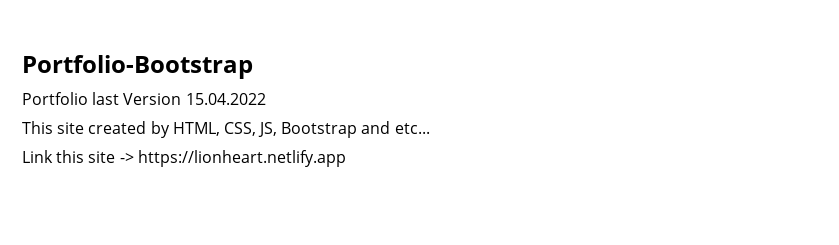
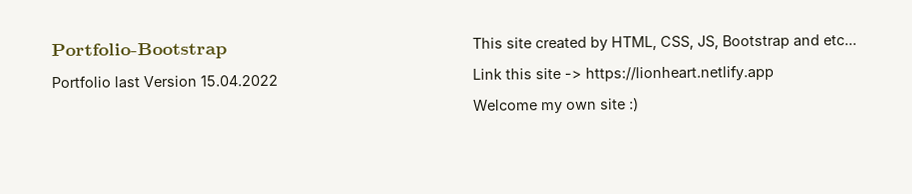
+ Welcome my own site :)

